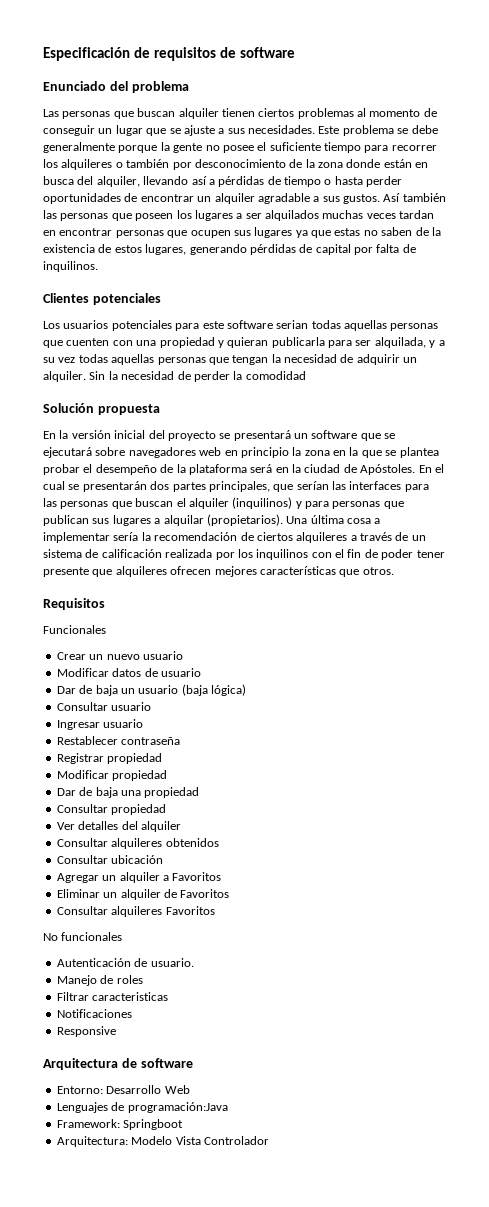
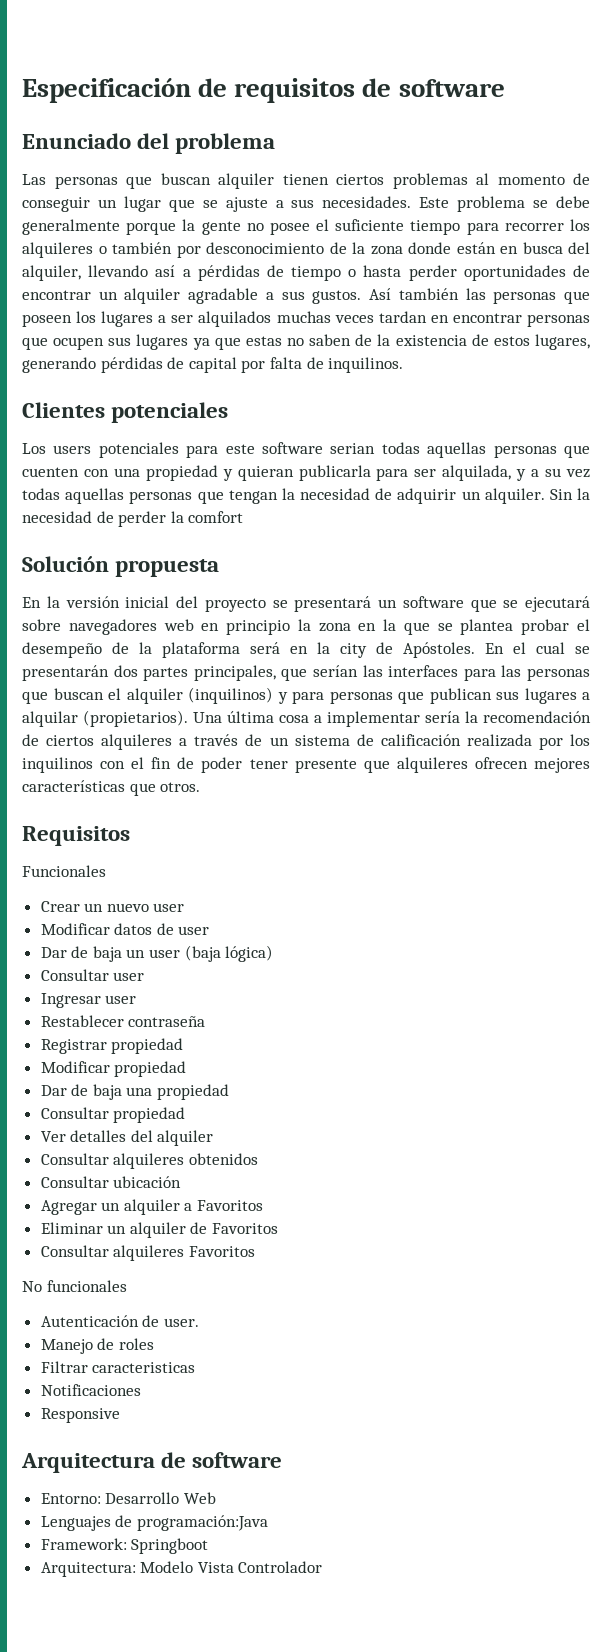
- Los usuarios potenciales para este software serian todas aquellas personas que cuenten con una propiedad y quieran publicarla para ser alquilada, y a su vez todas aquellas personas que tengan la necesidad de adquirir un alquiler.
+ Los users potenciales para este software serian todas aquellas personas que cuenten con una propiedad y quieran publicarla para ser alquilada, y a su vez todas aquellas personas que tengan la necesidad de adquirir un alquiler.
- Sin la necesidad de perder la comodidad
+ Sin la necesidad de perder la comfort
- En la versión inicial del proyecto se presentará un software que se ejecutará sobre navegadores web en principio la zona en la que se plantea probar el desempeño de la plataforma será en la ciudad de Apóstoles.
+ En la versión inicial del proyecto se presentará un software que se ejecutará sobre navegadores web en principio la zona en la que se plantea probar el desempeño de la plataforma será en la city de Apóstoles.
- Crear un nuevo usuario
+ Crear un nuevo user
- Modificar datos de usuario
+ Modificar datos de user
- Dar de baja un usuario (baja lógica)
+ Dar de baja un user (baja lógica)
- Consultar usuario
+ Consultar user
- Ingresar usuario
+ Ingresar user
- Autenticación de usuario.
+ Autenticación de user.

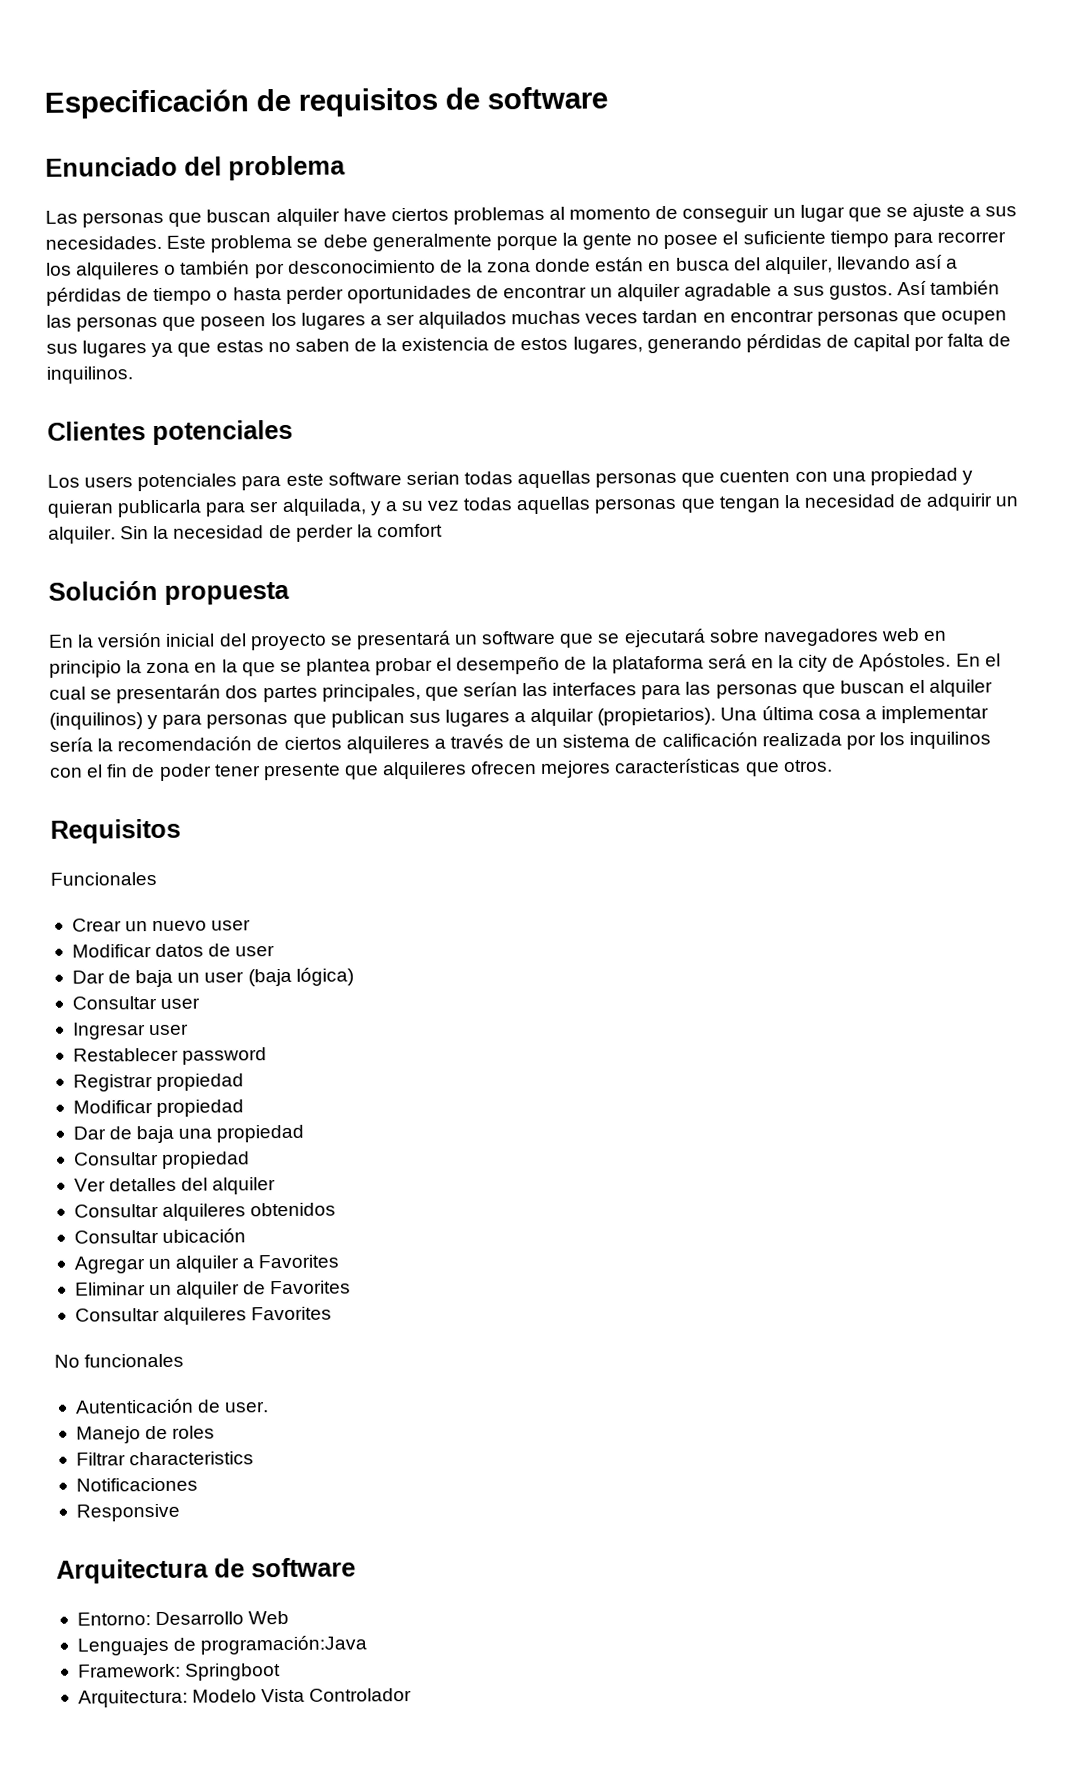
- Las personas que buscan alquiler tienen ciertos problemas al momento de conseguir un lugar que se ajuste a sus necesidades.
+ Las personas que buscan alquiler have ciertos problemas al momento de conseguir un lugar que se ajuste a sus necesidades.
- Restablecer contraseña
+ Restablecer password
- Agregar un alquiler a Favoritos
+ Agregar un alquiler a Favorites
- Eliminar un alquiler de Favoritos
- Consultar alquileres Favoritos
+ Eliminar un alquiler de Favorites
+ Consultar alquileres Favorites
- Filtrar caracteristicas
+ Filtrar characteristics

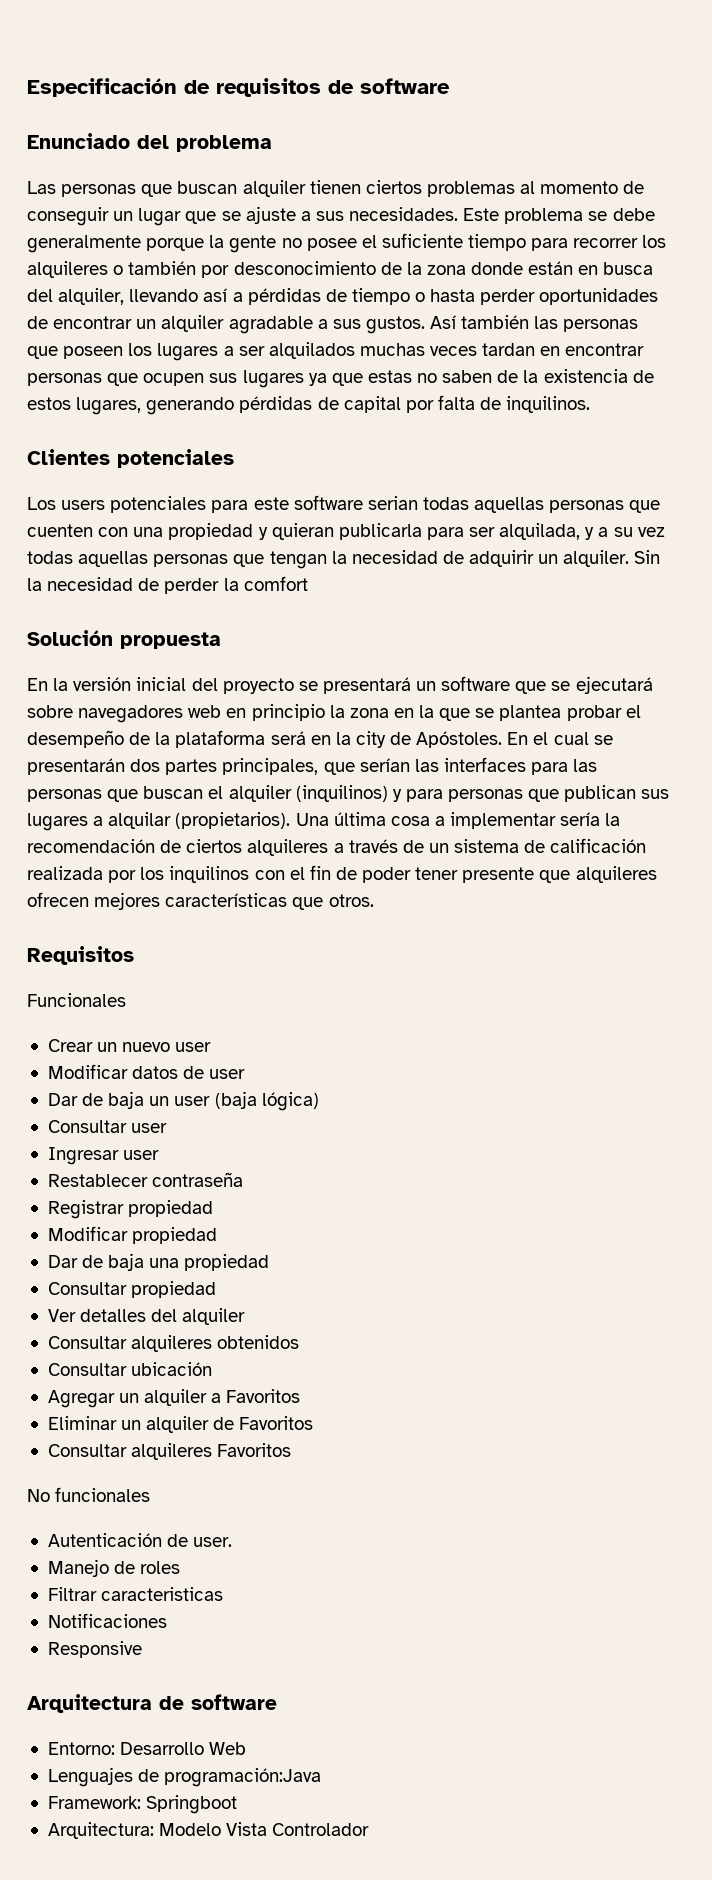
- Las personas que buscan alquiler have ciertos problemas al momento de conseguir un lugar que se ajuste a sus necesidades.
+ Las personas que buscan alquiler tienen ciertos problemas al momento de conseguir un lugar que se ajuste a sus necesidades.
- Restablecer password
+ Restablecer contraseña
- Agregar un alquiler a Favorites
+ Agregar un alquiler a Favoritos
- Eliminar un alquiler de Favorites
- Consultar alquileres Favorites
+ Eliminar un alquiler de Favoritos
+ Consultar alquileres Favoritos
- Filtrar characteristics
+ Filtrar caracteristicas

